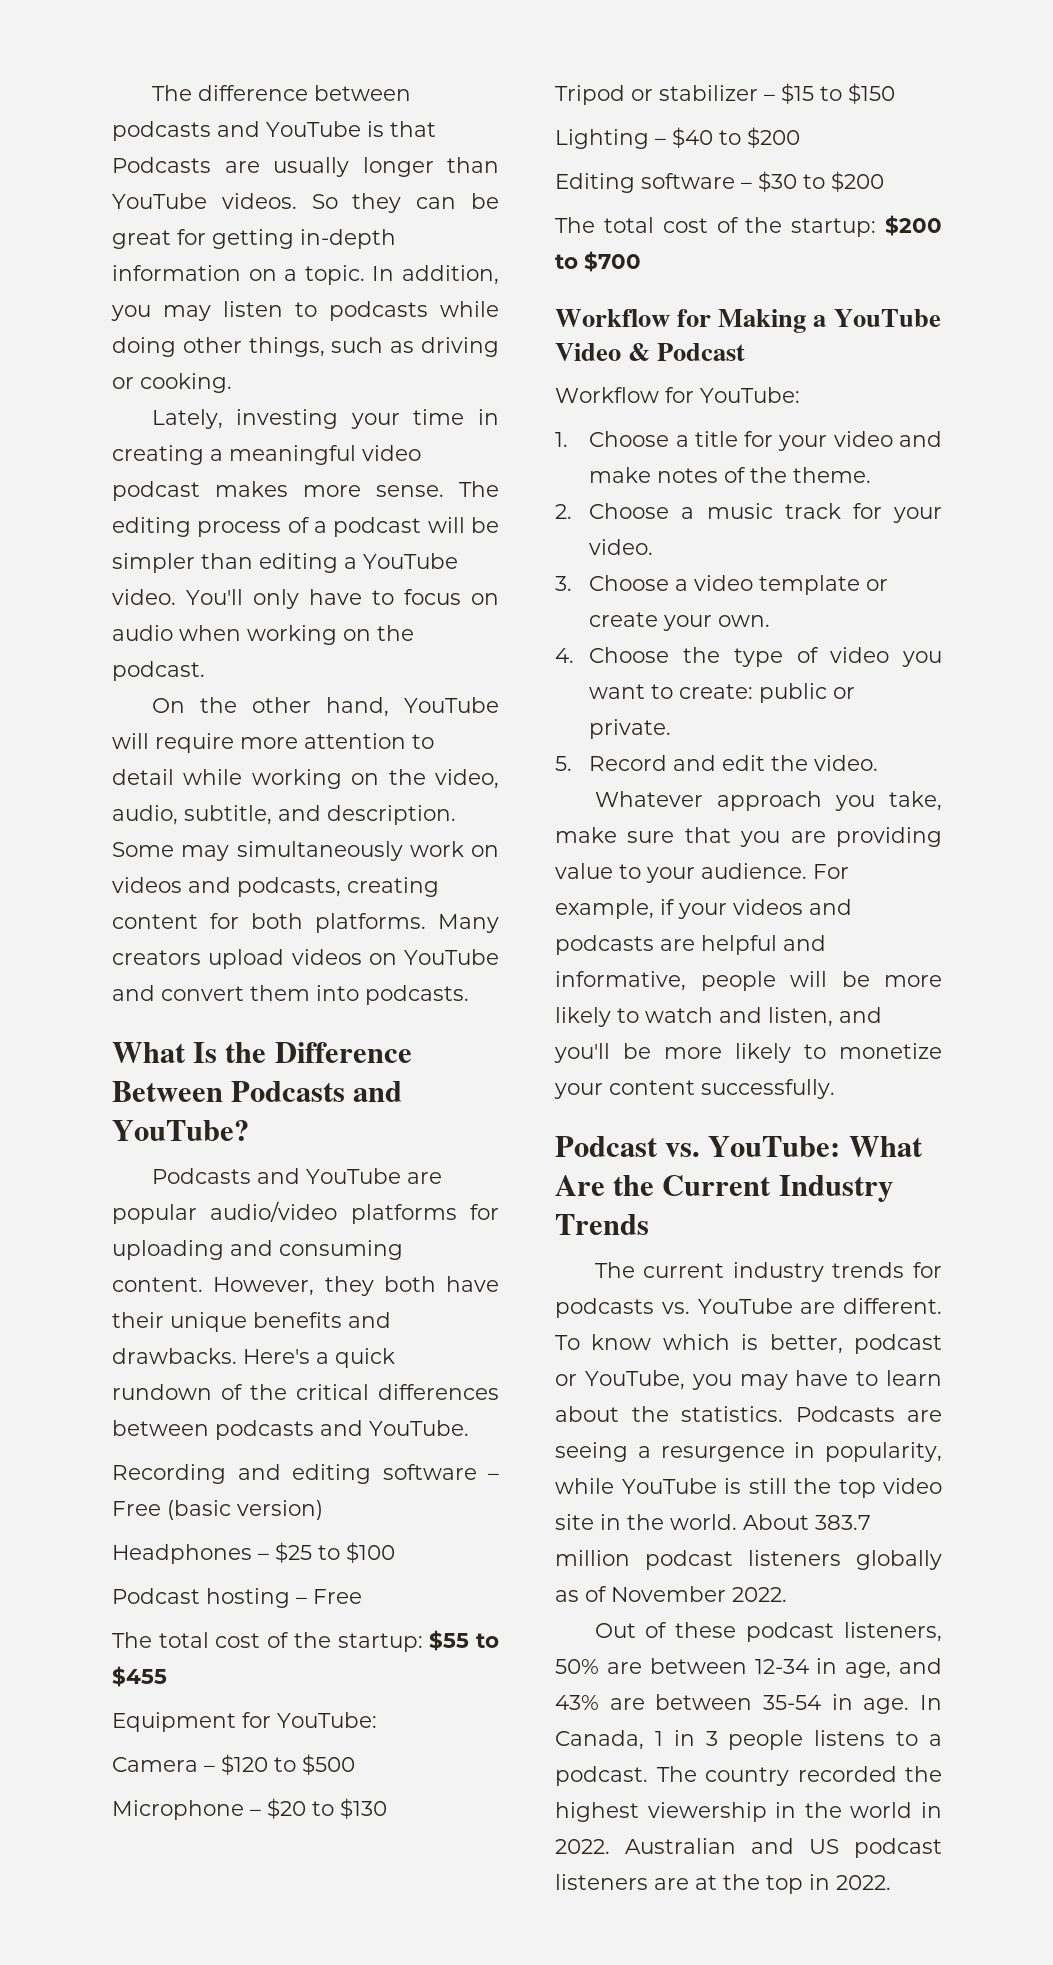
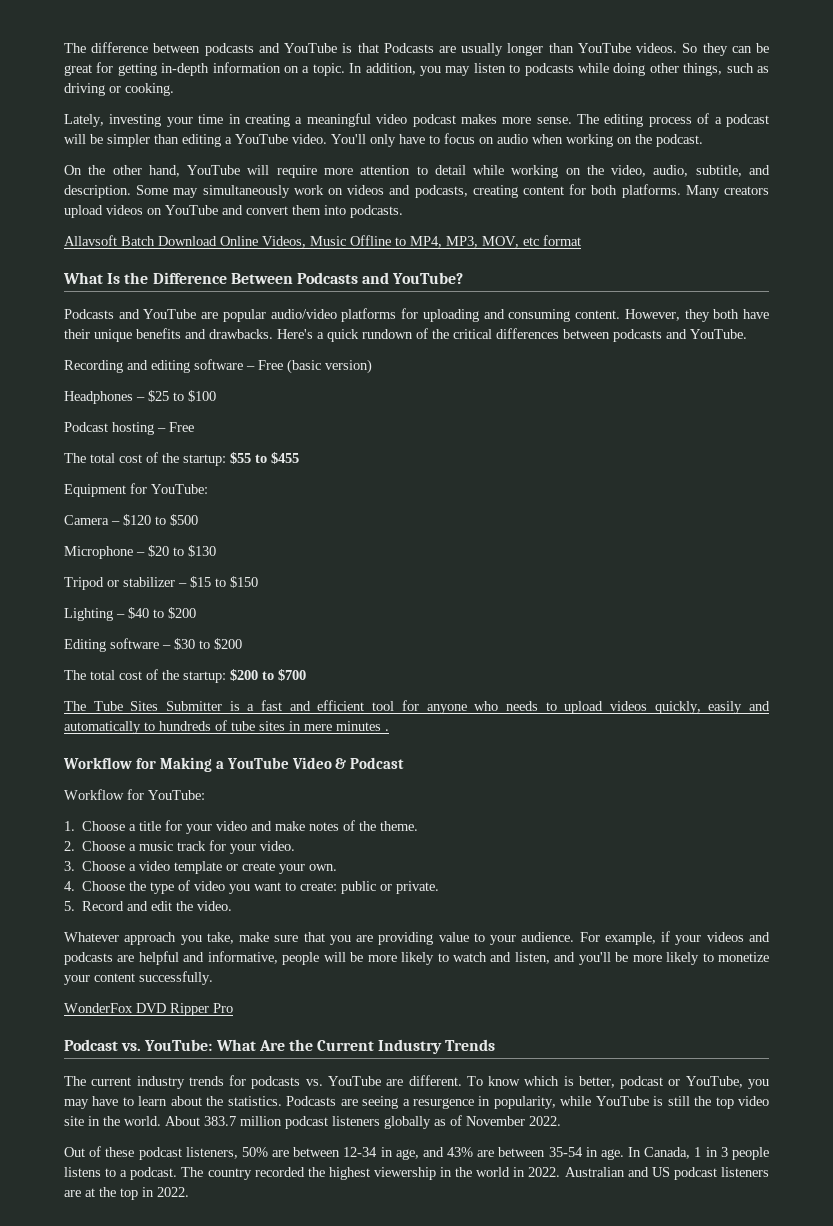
+ Allavsoft Batch Download Online Videos, Music Offline to MP4, MP3, MOV, etc format
+ The Tube Sites Submitter is a fast and efficient tool for anyone who needs to upload videos quickly, easily and automatically to hundreds of tube sites in mere minutes .
+ WonderFox DVD Ripper Pro

